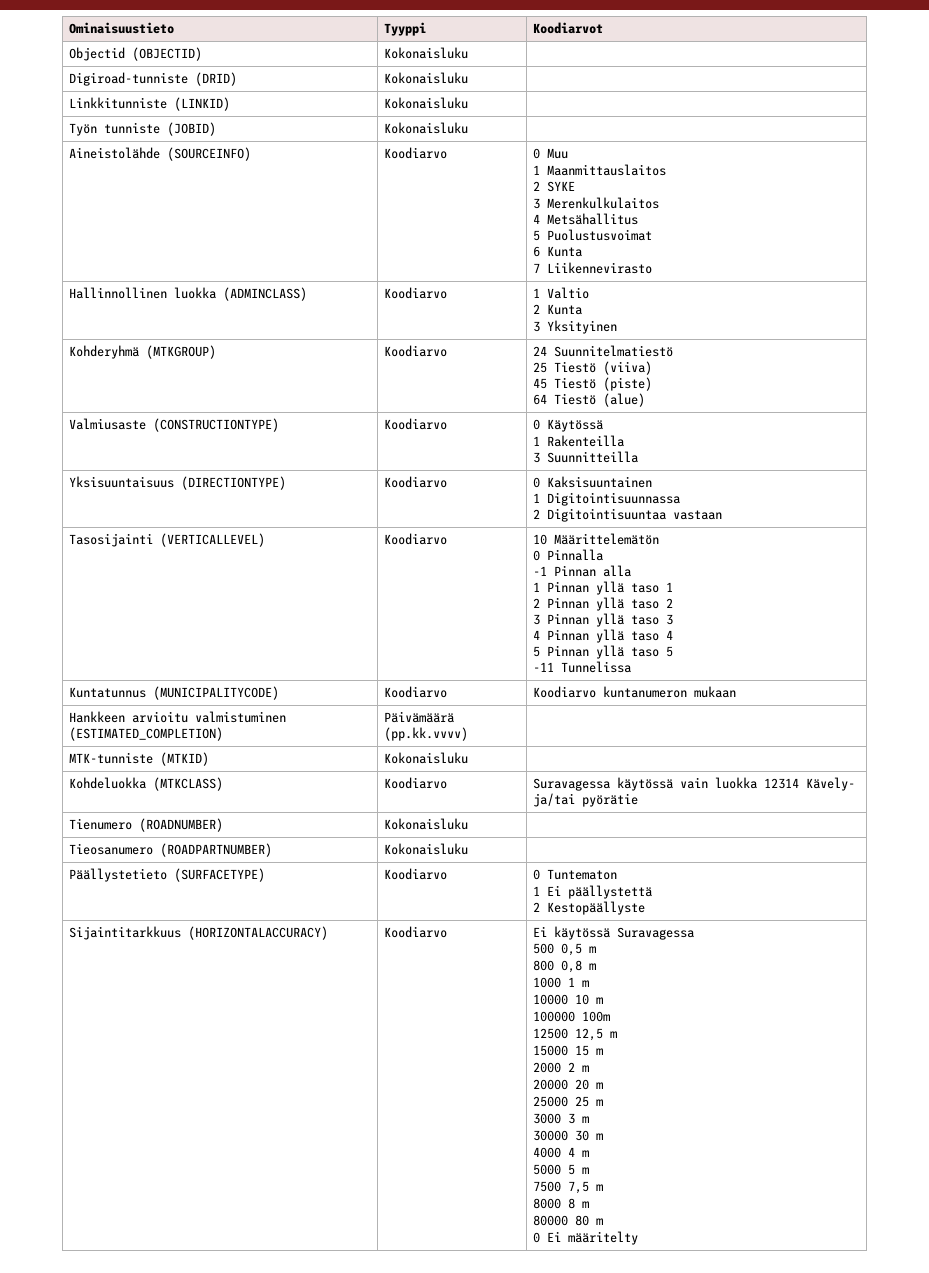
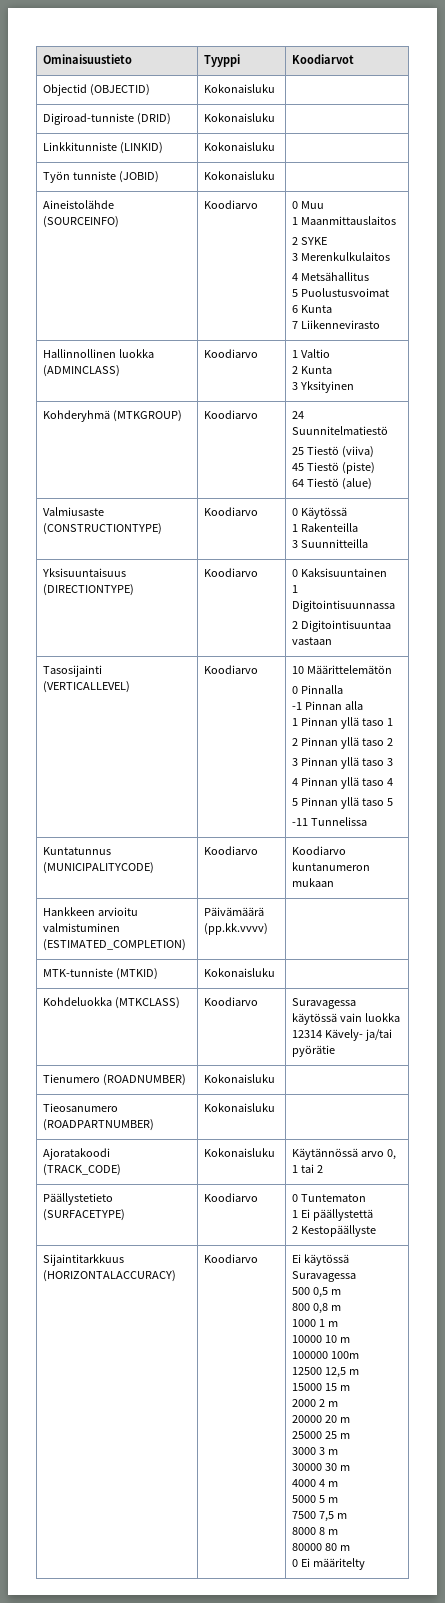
+ Ajoratakoodi (TRACK_CODE) | Kokonaisluku | Käytännössä arvo 0, 1 tai 2

